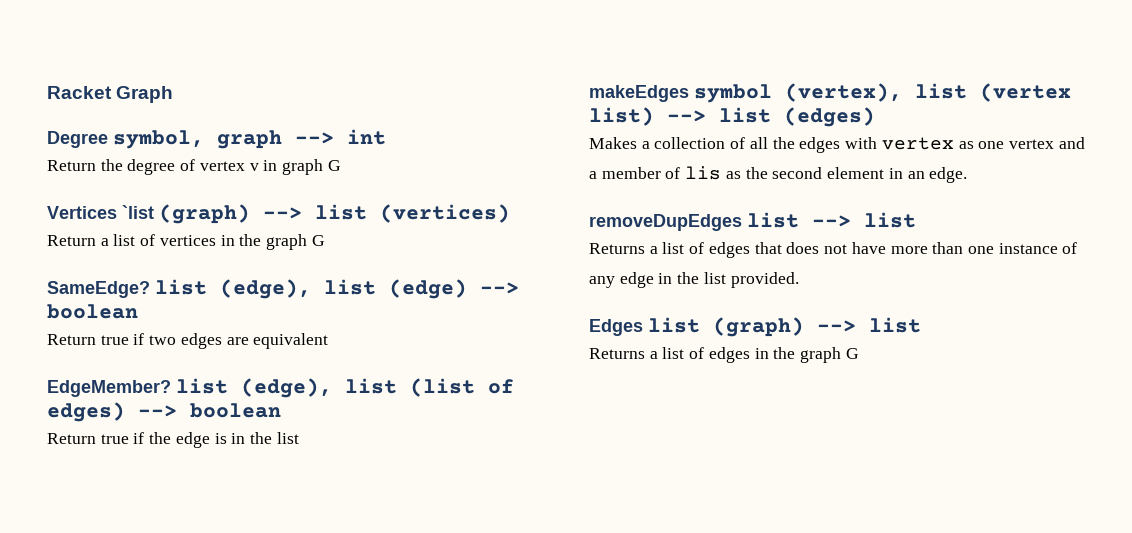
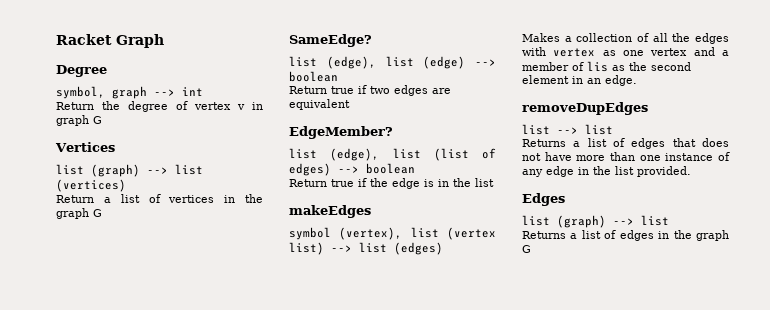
- Degree symbol, graph --> int
+ Degree
+ symbol, graph --> int
- Vertices `list (graph) --> list (vertices)
+ Vertices
+ list (graph) --> list (vertices)
- SameEdge? list (edge), list (edge) --> boolean
+ SameEdge?
+ list (edge), list (edge) --> boolean
- EdgeMember? list (edge), list (list of edges) --> boolean
+ EdgeMember?
+ list (edge), list (list of edges) --> boolean
- makeEdges symbol (vertex), list (vertex list) --> list (edges)
+ makeEdges
+ symbol (vertex), list (vertex list) --> list (edges)
- removeDupEdges list --> list
+ removeDupEdges
+ list --> list
- Edges list (graph) --> list
+ Edges
+ list (graph) --> list

